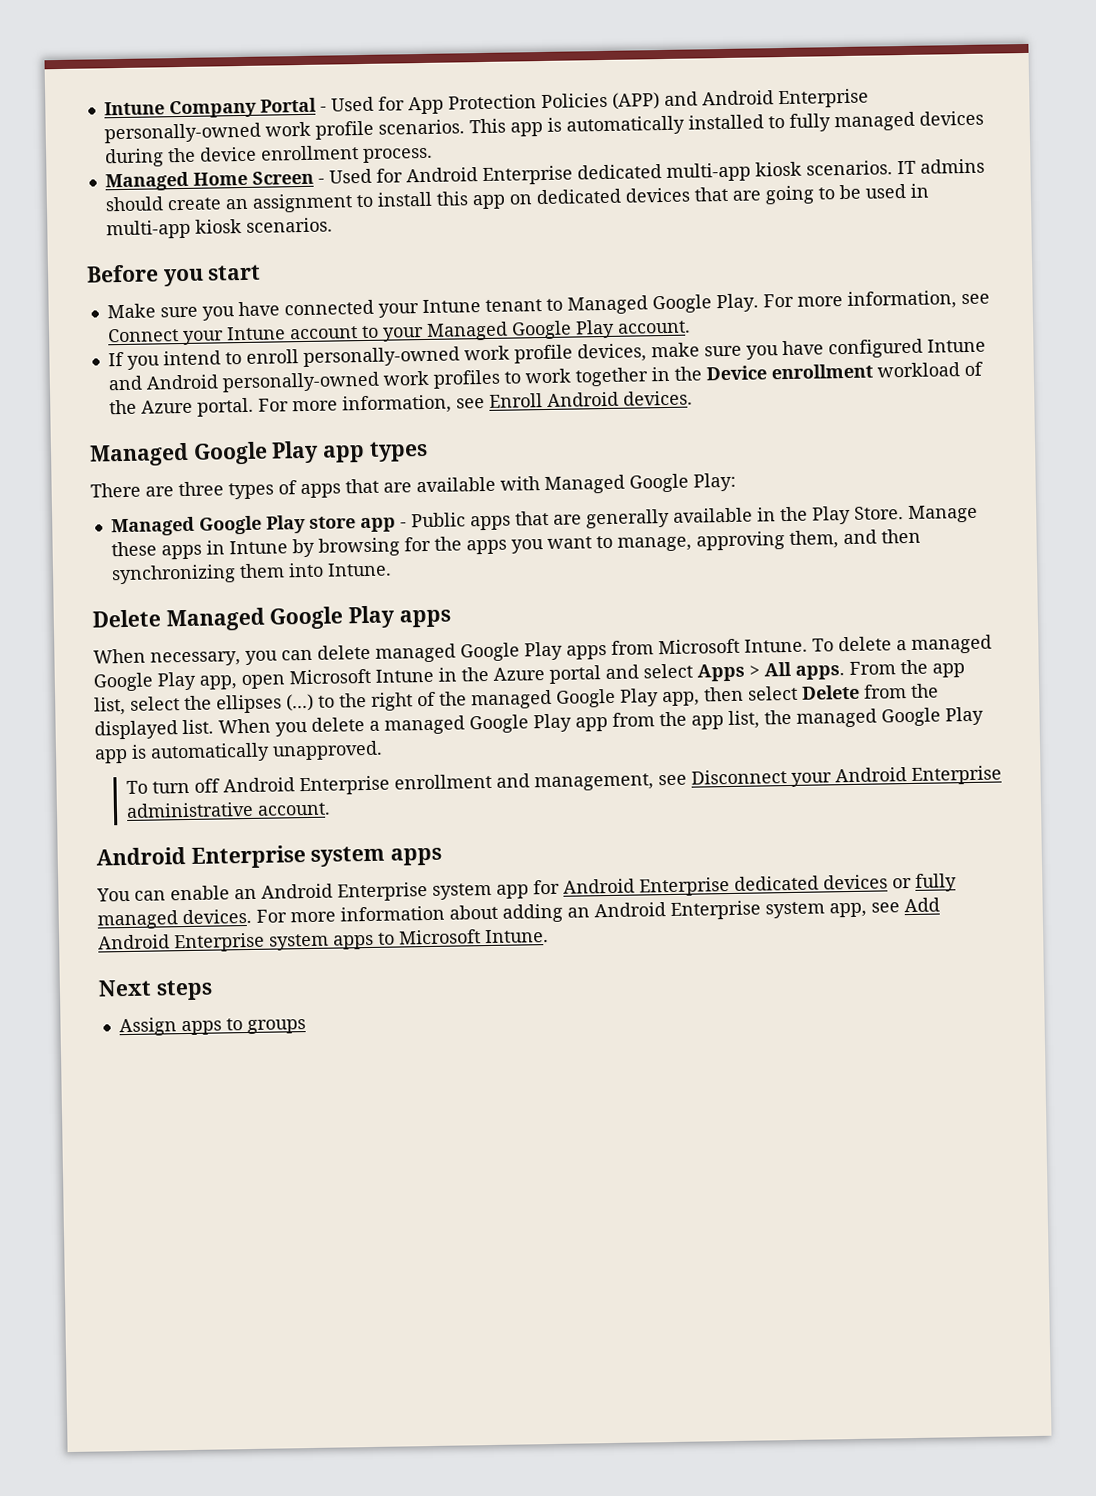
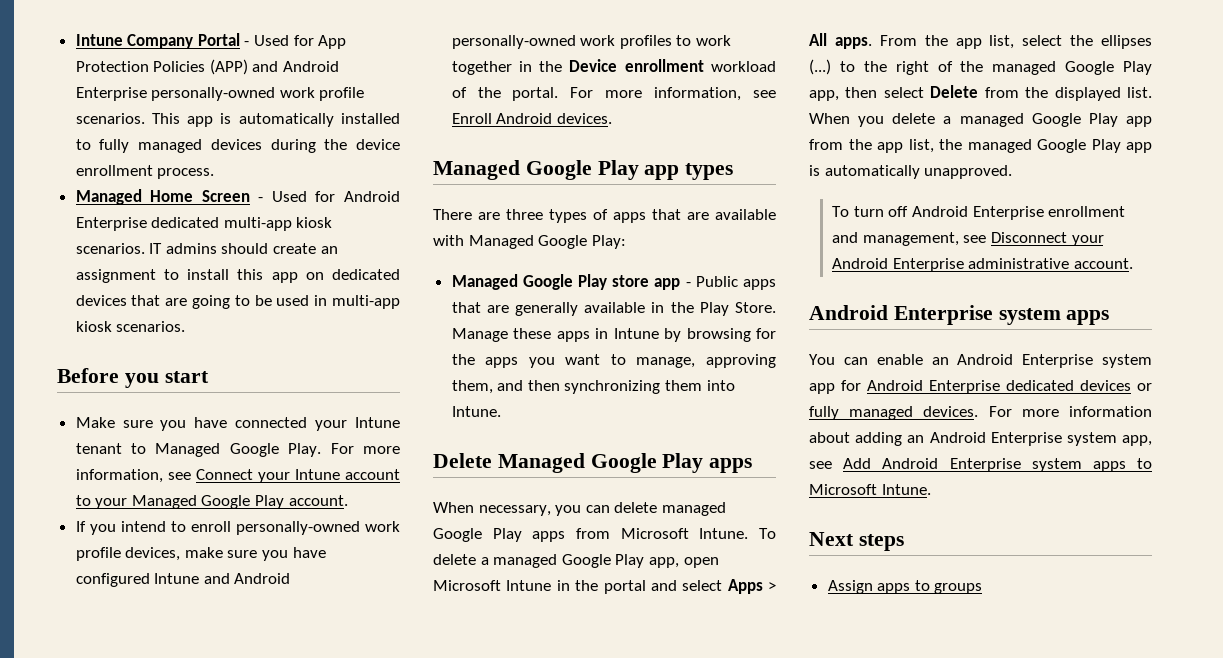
- If you intend to enroll personally-owned work profile devices, make sure you have configured Intune and Android personally-owned work profiles to work together in the Device enrollment workload of the Azure portal.
+ If you intend to enroll personally-owned work profile devices, make sure you have configured Intune and Android personally-owned work profiles to work together in the Device enrollment workload of the portal.
- To delete a managed Google Play app, open Microsoft Intune in the Azure portal and select Apps > All apps.
+ To delete a managed Google Play app, open Microsoft Intune in the portal and select Apps > All apps.

